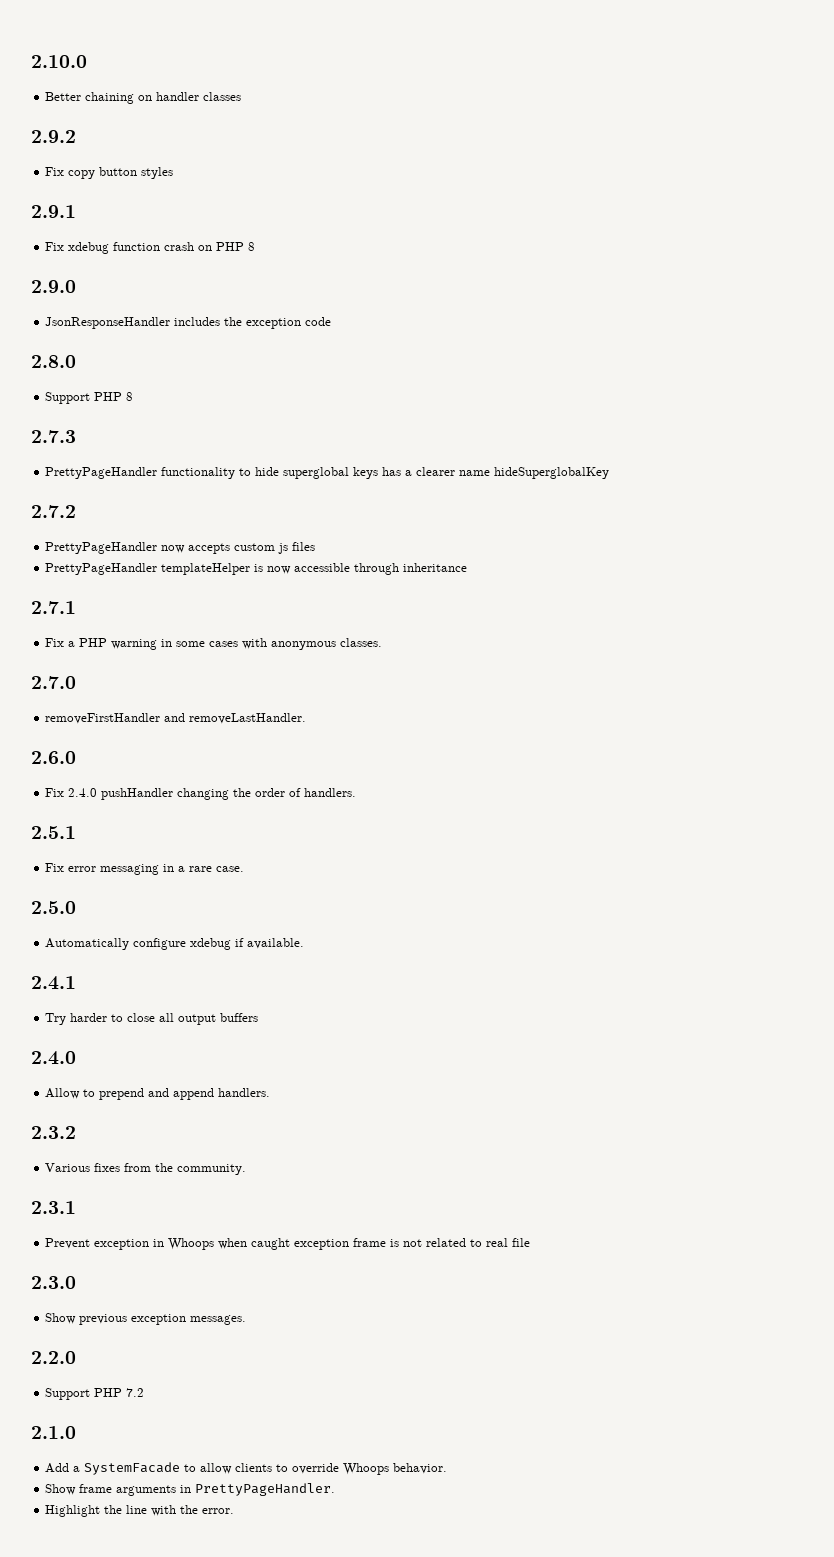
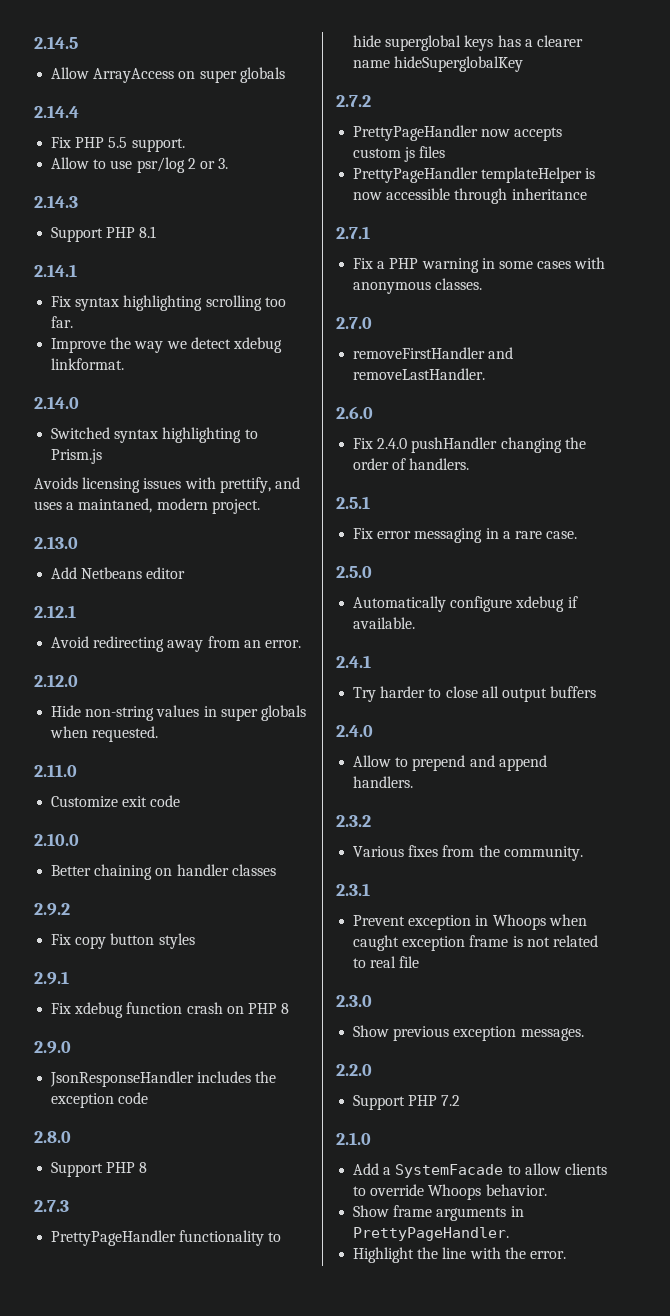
+ 2.14.5
+ Allow ArrayAccess on super globals
+ 2.14.4
+ Fix PHP 5.5 support.
+ Allow to use psr/log 2 or 3.
+ 2.14.3
+ Support PHP 8.1
+ 2.14.1
+ Fix syntax highlighting scrolling too far.
+ Improve the way we detect xdebug linkformat.
+ 2.14.0
+ Switched syntax highlighting to Prism.js
+ Avoids licensing issues with prettify, and uses a maintaned, modern project.
+ 2.13.0
+ Add Netbeans editor
+ 2.12.1
+ Avoid redirecting away from an error.
+ 2.12.0
+ Hide non-string values in super globals when requested.
+ 2.11.0
+ Customize exit code

